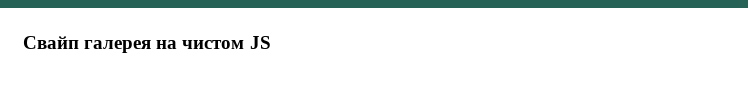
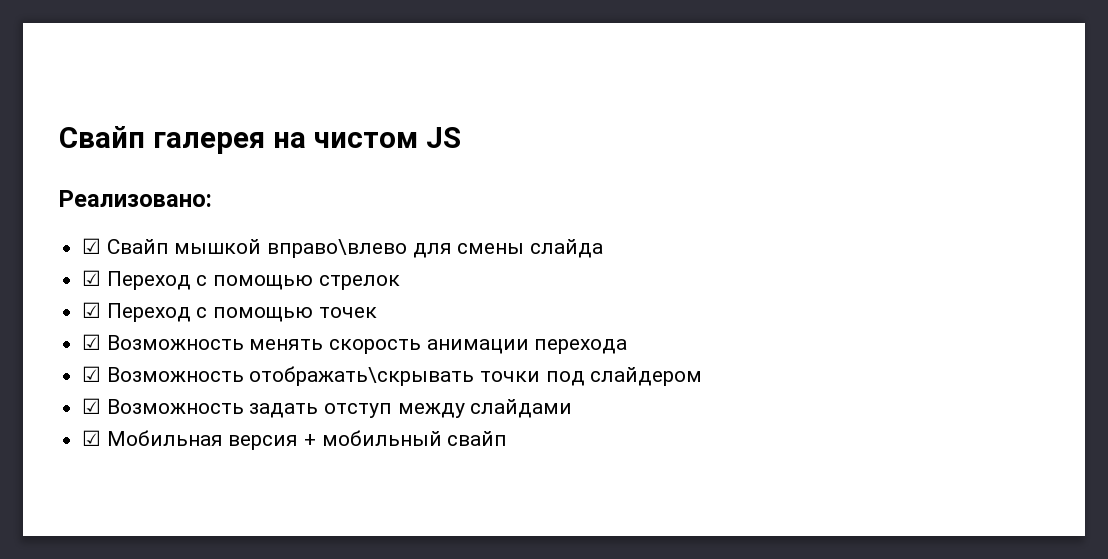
+ Реализовано:
+ ☑ Свайп мышкой вправо\влево для смены слайда
+ ☑ Переход с помощью стрелок
+ ☑ Переход с помощью точек
+ ☑ Возможность менять скорость анимации перехода
+ ☑ Возможность отображать\скрывать точки под слайдером
+ ☑ Возможность задать отступ между слайдами
+ ☑ Мобильная версия + мобильный свайп

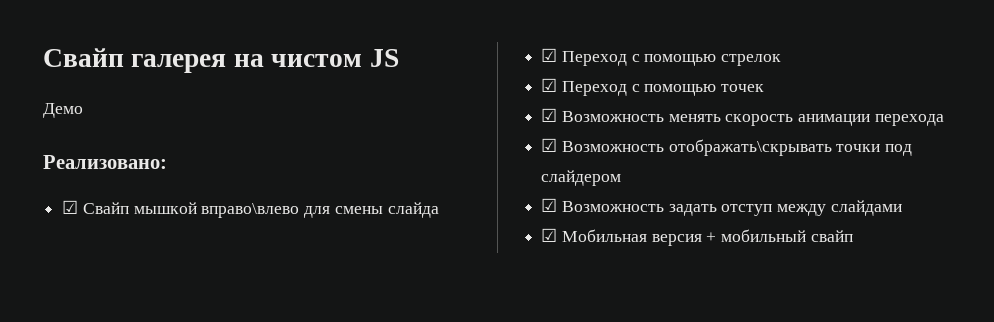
+ Демо

